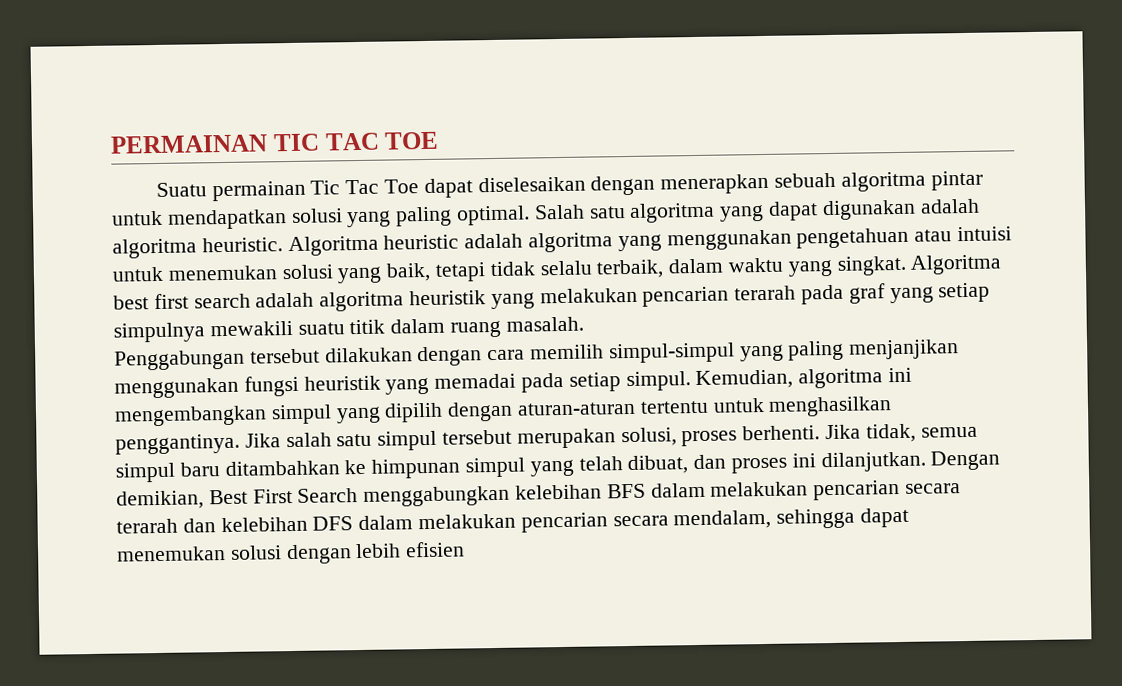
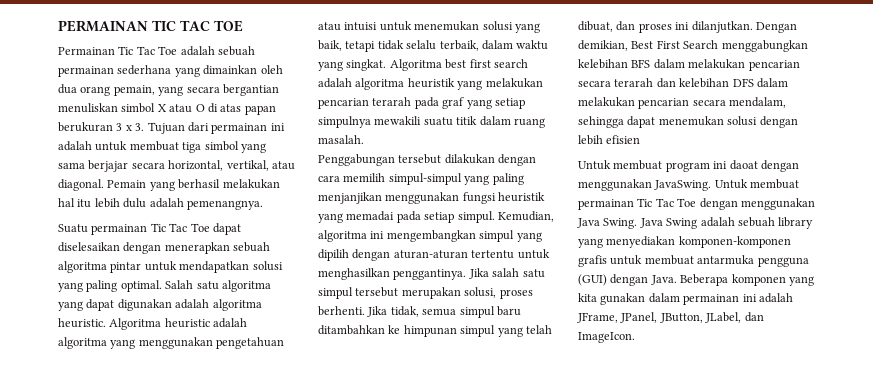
+ Permainan Tic Tac Toe adalah sebuah permainan sederhana yang dimainkan oleh dua orang pemain, yang secara bergantian menuliskan simbol X atau O di atas papan berukuran 3 x 3. Tujuan dari permainan ini adalah untuk membuat tiga simbol yang sama berjajar secara horizontal, vertikal, atau diagonal. Pemain yang berhasil melakukan hal itu lebih dulu adalah pemenangnya.
+ Untuk membuat program ini daoat dengan menggunakan JavaSwing. Untuk membuat permainan Tic Tac Toe dengan menggunakan Java Swing. Java Swing adalah sebuah library yang menyediakan komponen-komponen grafis untuk membuat antarmuka pengguna (GUI) dengan Java. Beberapa komponen yang kita gunakan dalam permainan ini adalah JFrame, JPanel, JButton, JLabel, dan ImageIcon.

